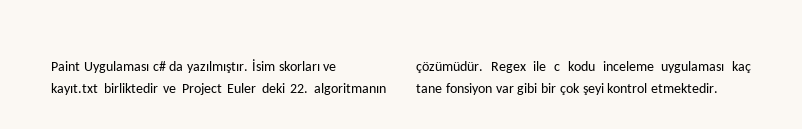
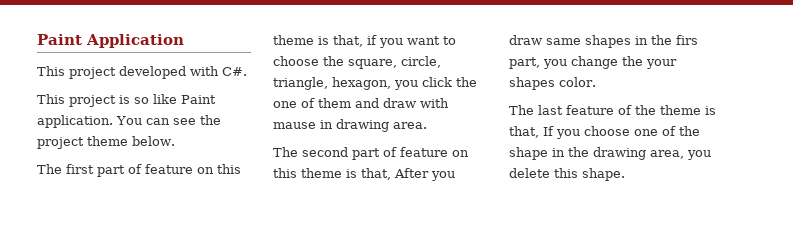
- Paint Uygulaması c# da yazılmıştır. İsim skorları ve kayıt.txt birliktedir ve Project Euler deki 22. algoritmanın çözümüdür. Regex ile c kodu inceleme uygulaması kaç tane fonsiyon var gibi bir çok şeyi kontrol etmektedir.
+ Paint Application
+ This project developed with C#.
+ This project is so like Paint application. You can see the project theme below.
+ The first part of feature on this theme is that, if you want to choose the square, circle, triangle, hexagon, you click the one of them and draw with mause in drawing area.
+ The second part of feature on this theme is that, After you draw same shapes in the firs part, you change the your shapes color.
+ The last feature of the theme is that, If you choose one of the shape in the drawing area, you delete this shape.

